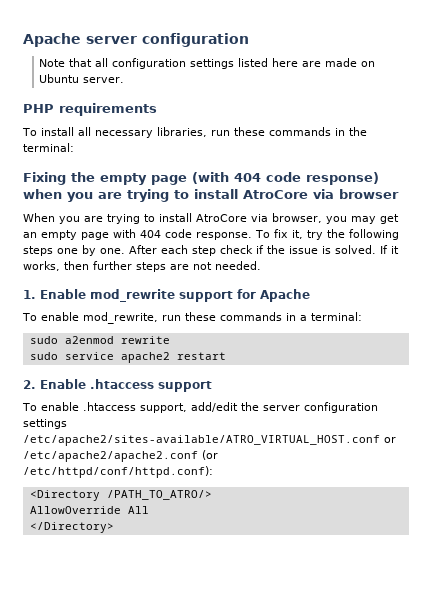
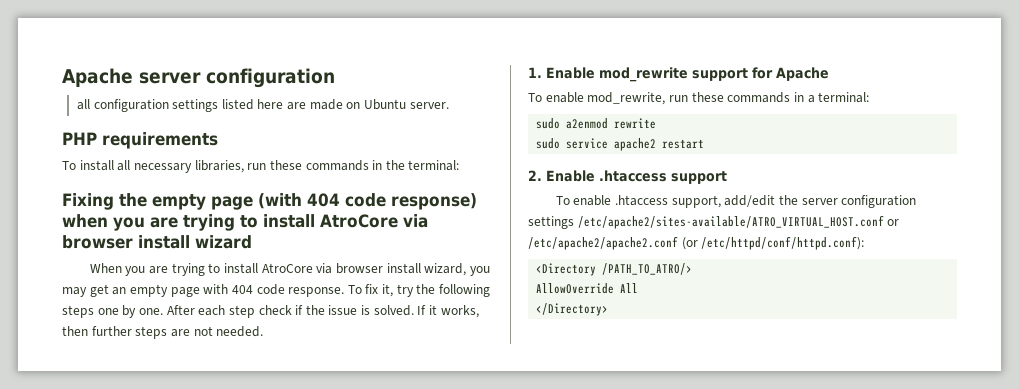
- Note that all configuration settings listed here are made on Ubuntu server.
+ all configuration settings listed here are made on Ubuntu server.
- Fixing the empty page (with 404 code response) when you are trying to install AtroCore via browser
+ Fixing the empty page (with 404 code response) when you are trying to install AtroCore via browser install wizard
- When you are trying to install AtroCore via browser, you may get an empty page with 404 code response.
+ When you are trying to install AtroCore via browser install wizard, you may get an empty page with 404 code response.

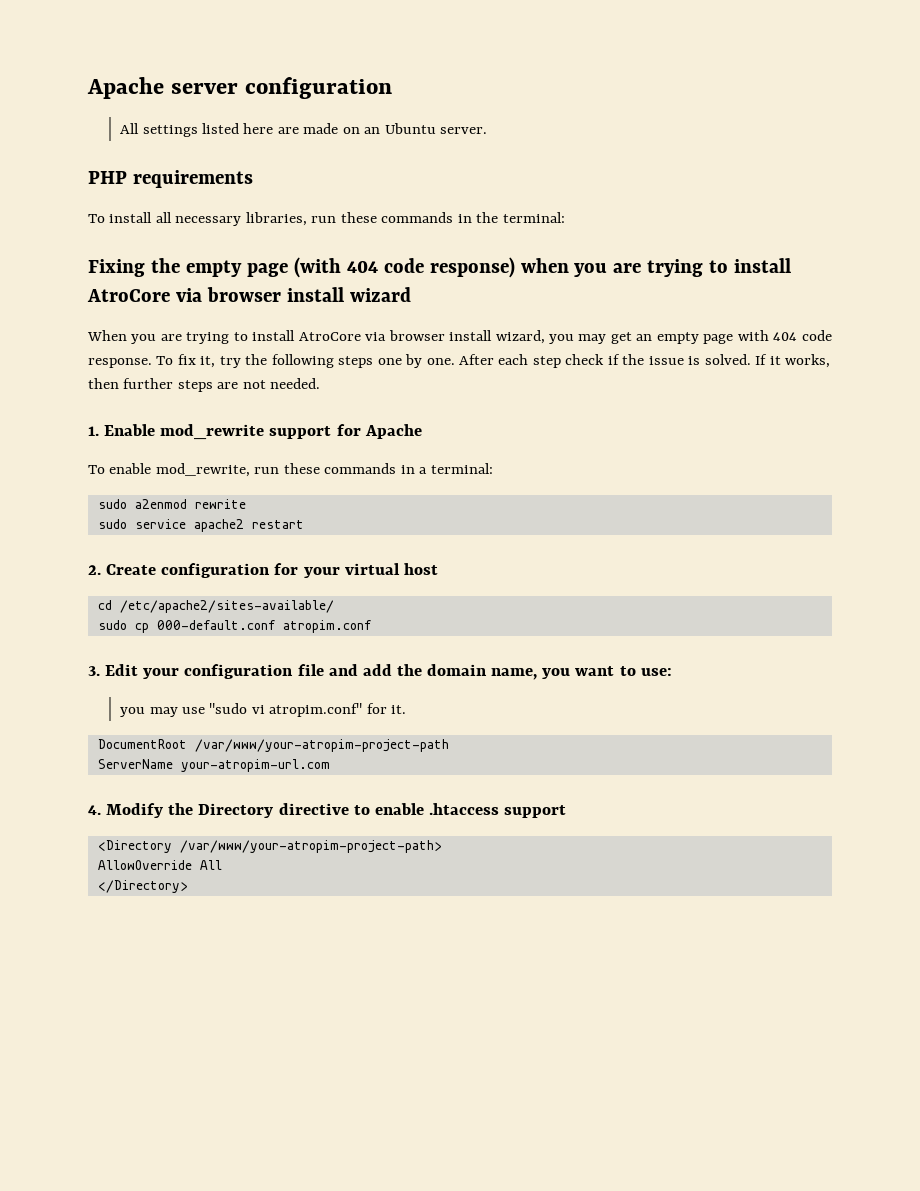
- all configuration settings listed here are made on Ubuntu server.
+ All settings listed here are made on an Ubuntu server.
- 2. Enable .htaccess support
- To enable .htaccess support, add/edit the server configuration settings /etc/apache2/sites-available/ATRO_VIRTUAL_HOST.conf or /etc/apache2/apache2.conf (or /etc/httpd/conf/httpd.conf):
+ 2. Create configuration for your virtual host
+ cd /etc/apache2/sites-available/
+ sudo cp 000-default.conf atropim.conf
+ 3. Edit your configuration file and add the domain name, you want to use:
+ you may use "sudo vi atropim.conf" for it.
+ DocumentRoot /var/www/your-atropim-project-path
+ ServerName your-atropim-url.com
+ 4. Modify the Directory directive to enable .htaccess support
- <Directory /PATH_TO_ATRO/>
+ <Directory /var/www/your-atropim-project-path>

